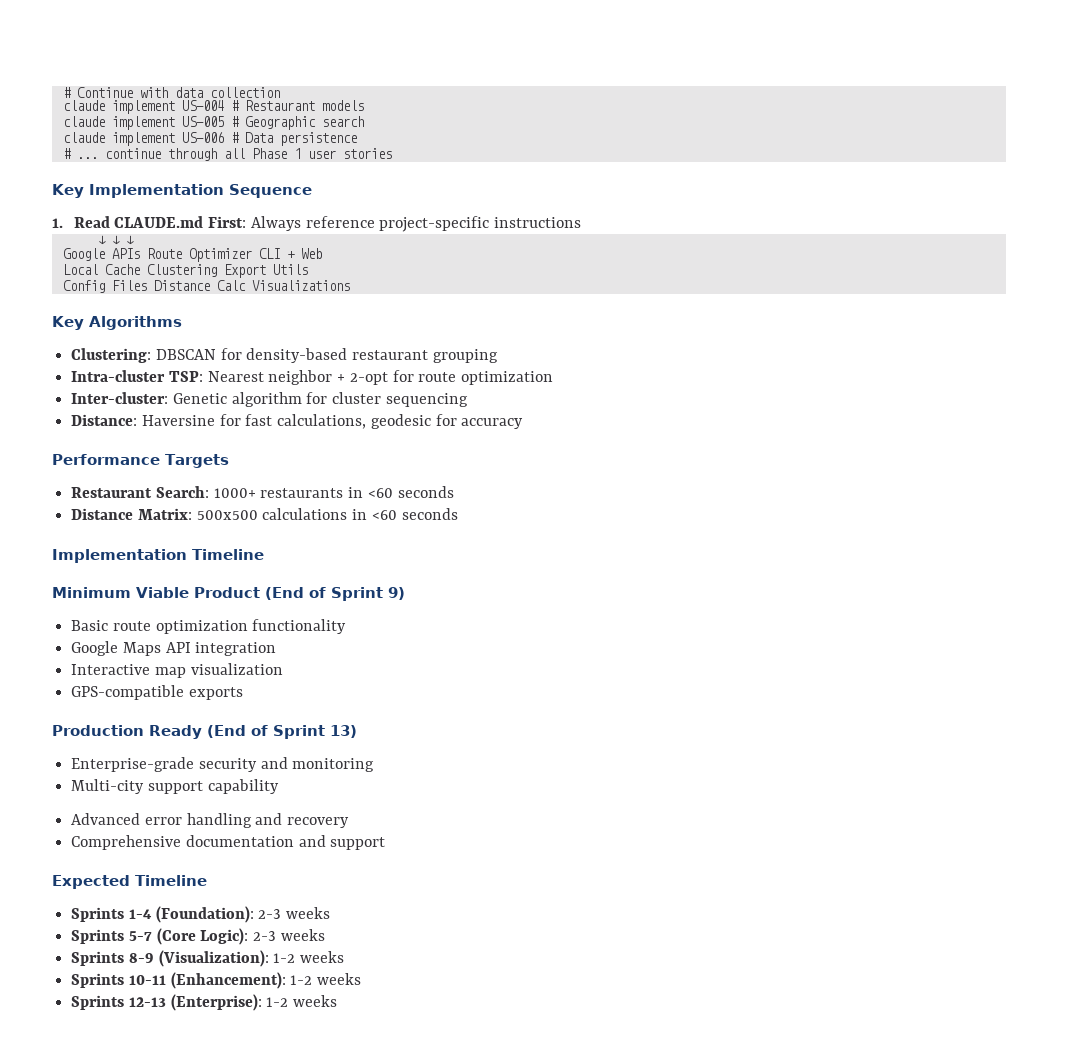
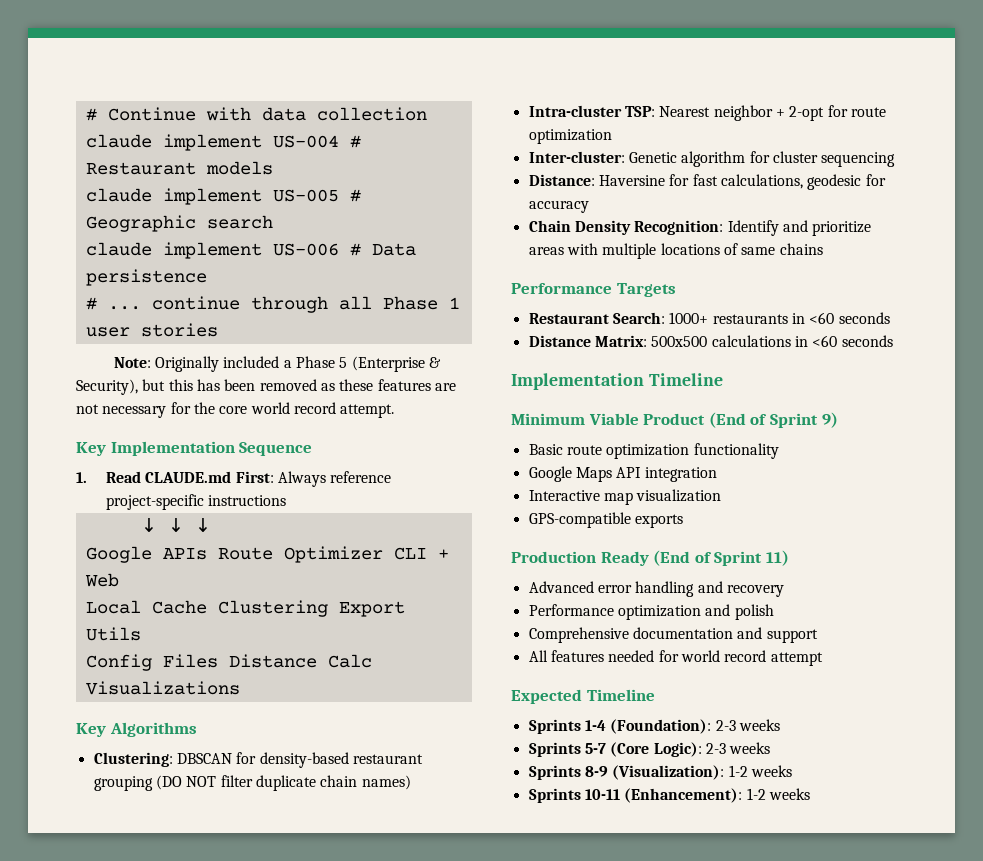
+ Note: Originally included a Phase 5 (Enterprise & Security), but this has been removed as these features are not necessary for the core world record attempt.
- Clustering: DBSCAN for density-based restaurant grouping
+ Clustering: DBSCAN for density-based restaurant grouping (DO NOT filter duplicate chain names)
+ Chain Density Recognition: Identify and prioritize areas with multiple locations of same chains
- Production Ready (End of Sprint 13)
- Enterprise-grade security and monitoring
- Multi-city support capability
+ Production Ready (End of Sprint 11)
+ Performance optimization and polish
+ All features needed for world record attempt
- Sprints 12-13 (Enterprise): 1-2 weeks

